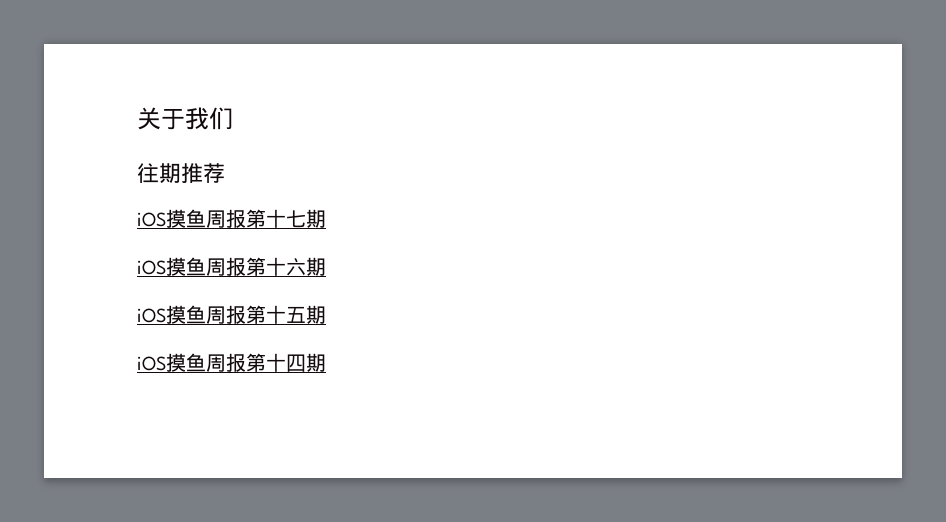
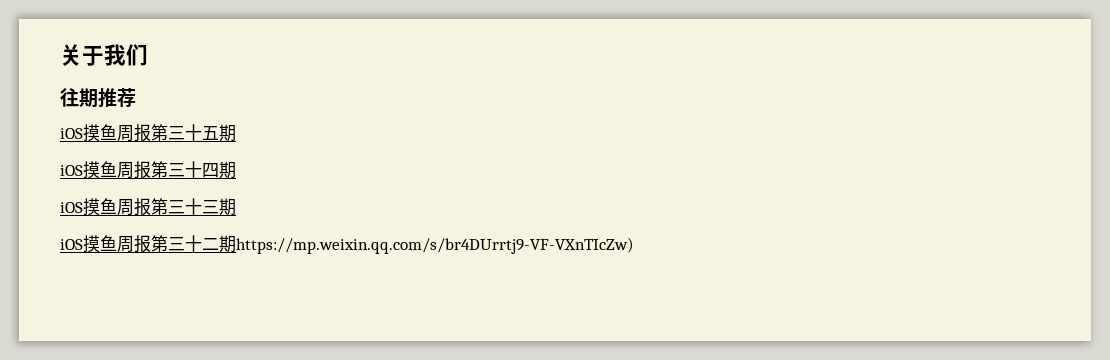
- iOS摸鱼周报第十七期
- iOS摸鱼周报第十六期
- iOS摸鱼周报第十五期
+ iOS摸鱼周报第三十五期
- iOS摸鱼周报第十四期
+ iOS摸鱼周报第三十四期
+ iOS摸鱼周报第三十三期
+ iOS摸鱼周报第三十二期https://mp.weixin.qq.com/s/br4DUrrtj9-VF-VXnTIcZw)

